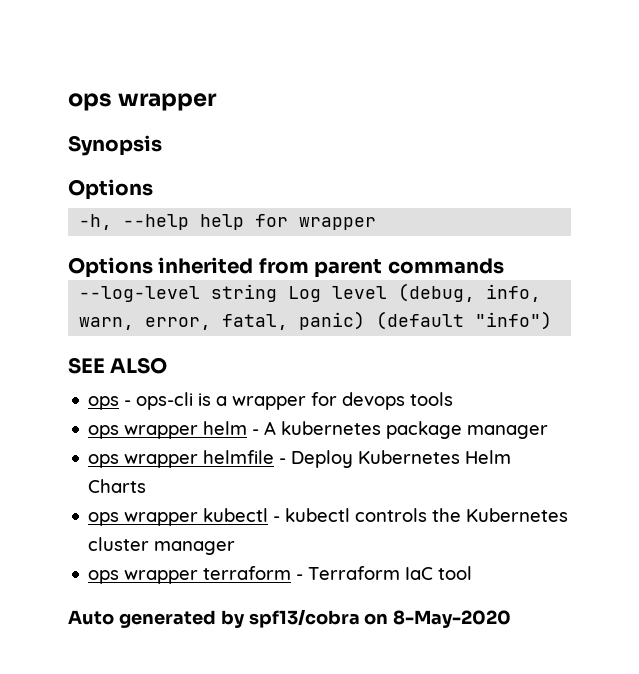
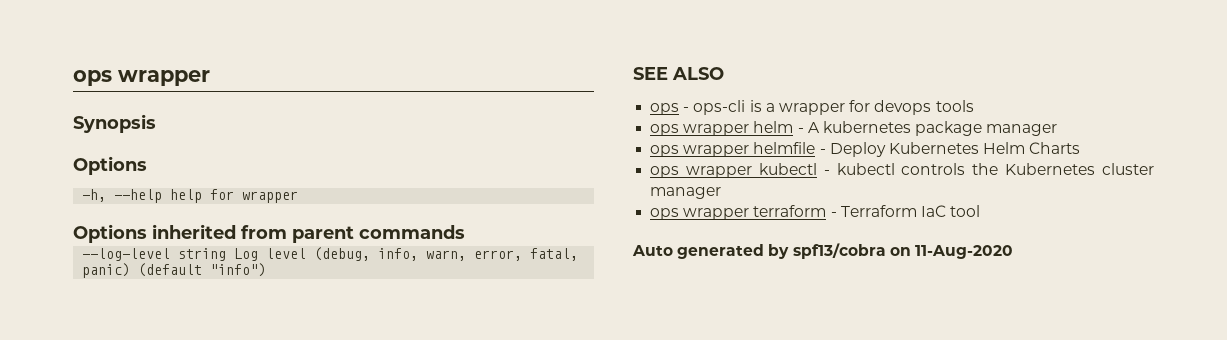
- Auto generated by spf13/cobra on 8-May-2020
+ Auto generated by spf13/cobra on 11-Aug-2020

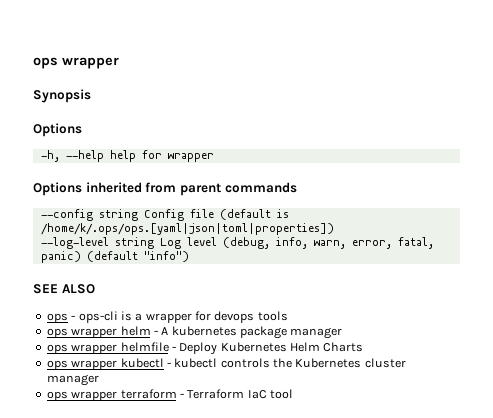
+ --config string Config file (default is /home/k/.ops/ops.[yaml|json|toml|properties])
- Auto generated by spf13/cobra on 11-Aug-2020

